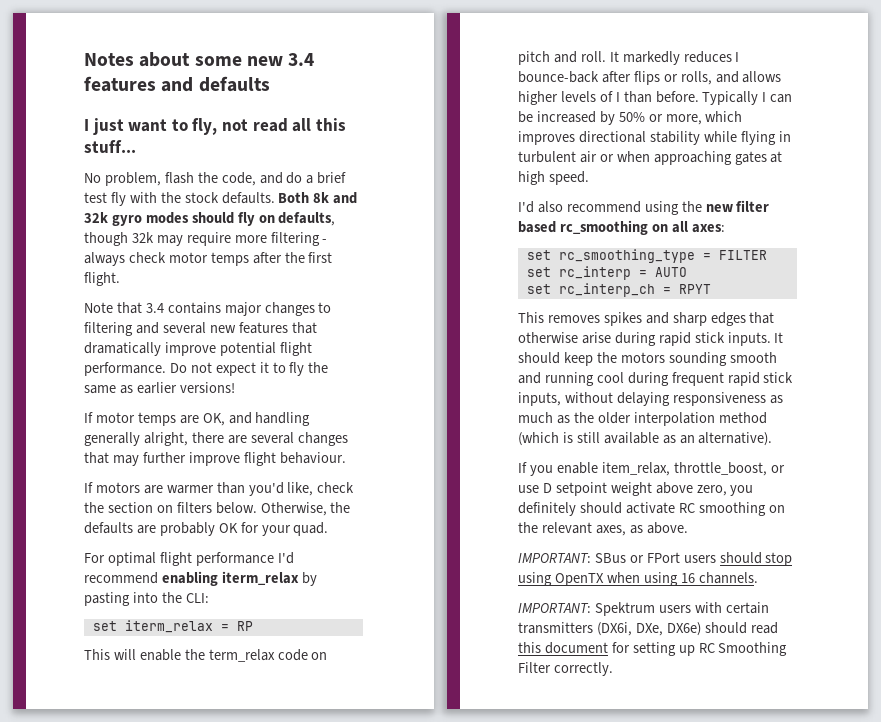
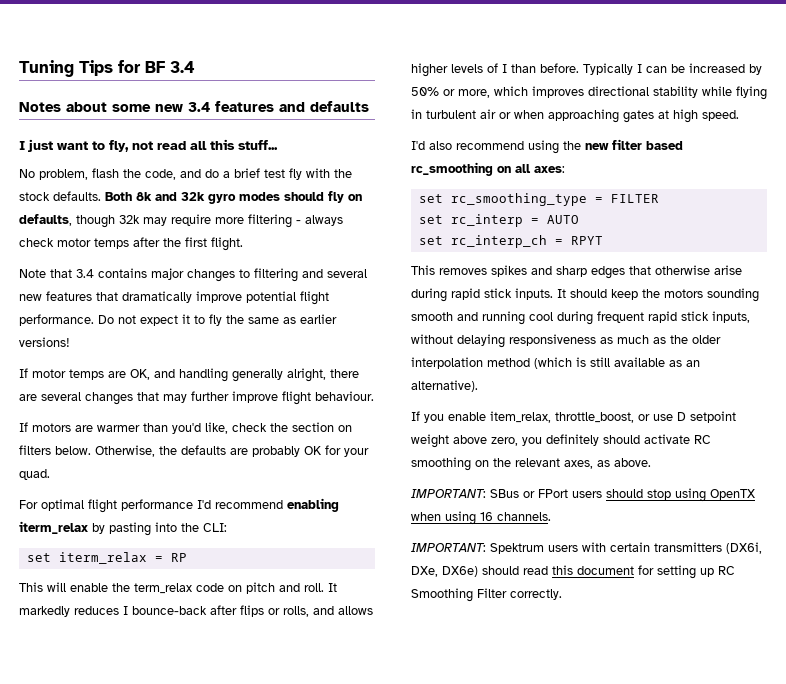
+ Tuning Tips for BF 3.4

